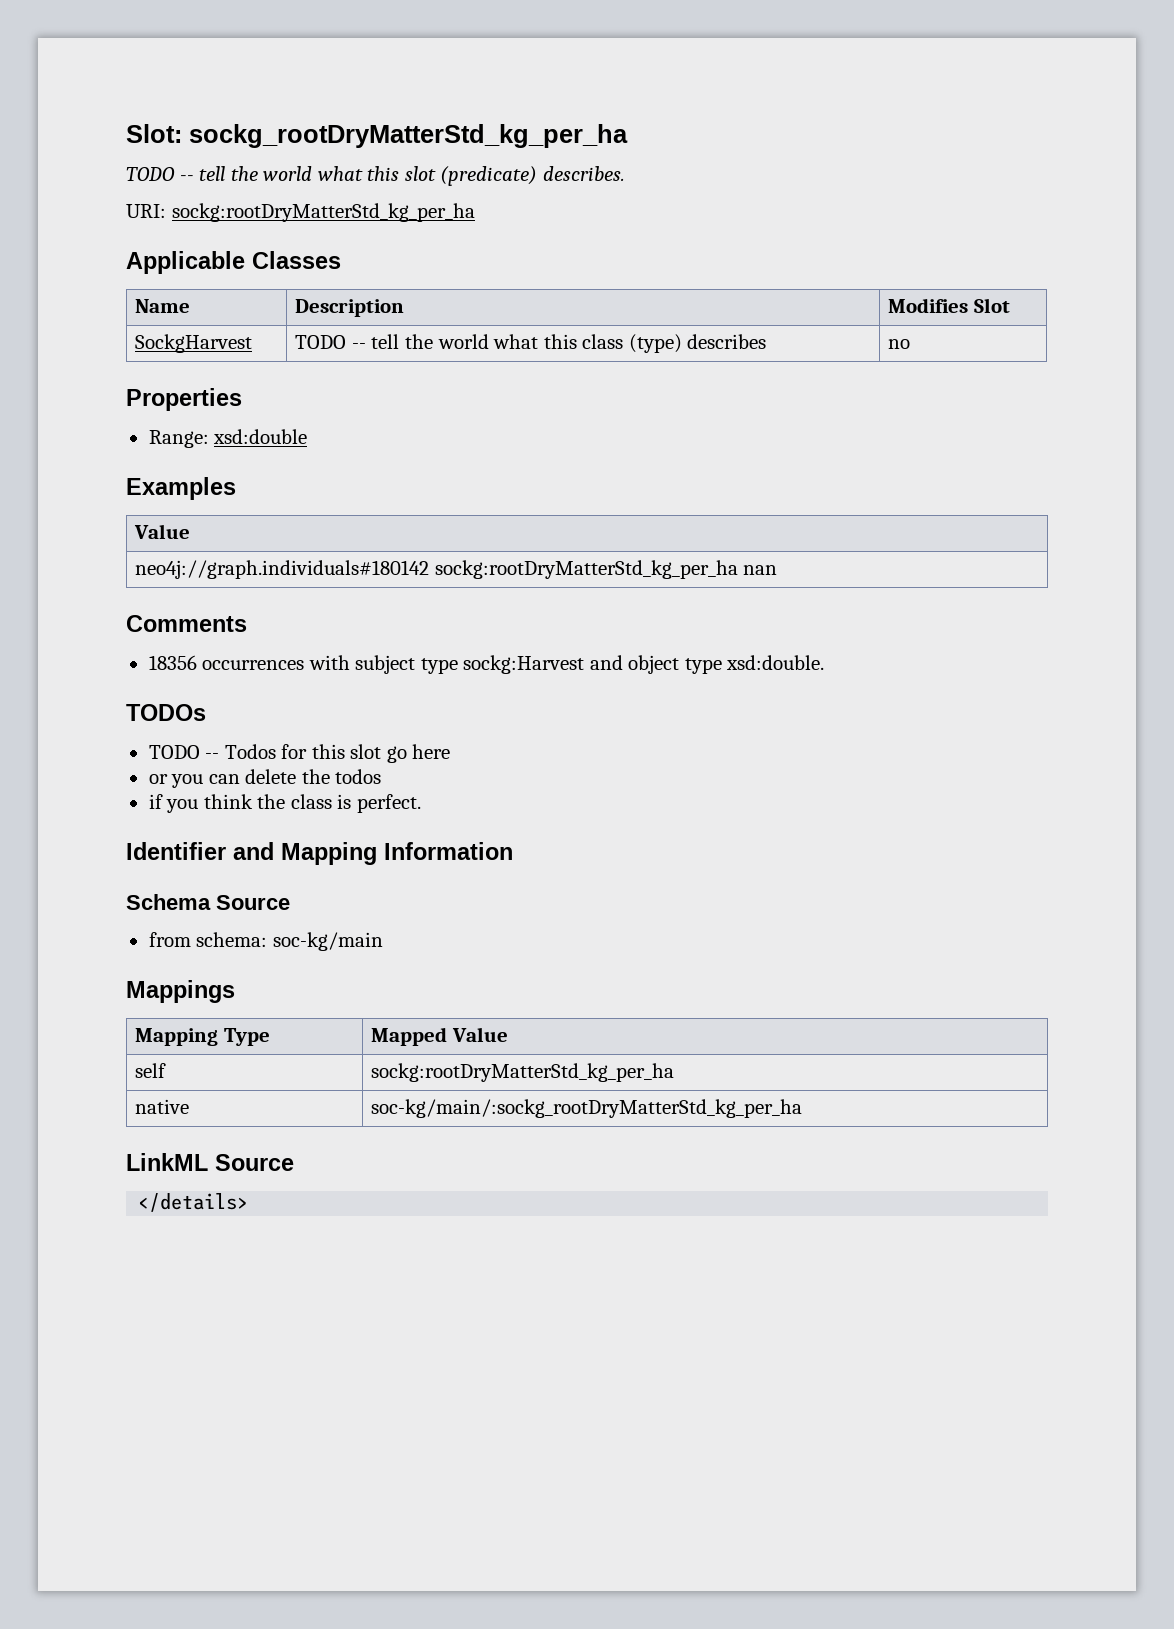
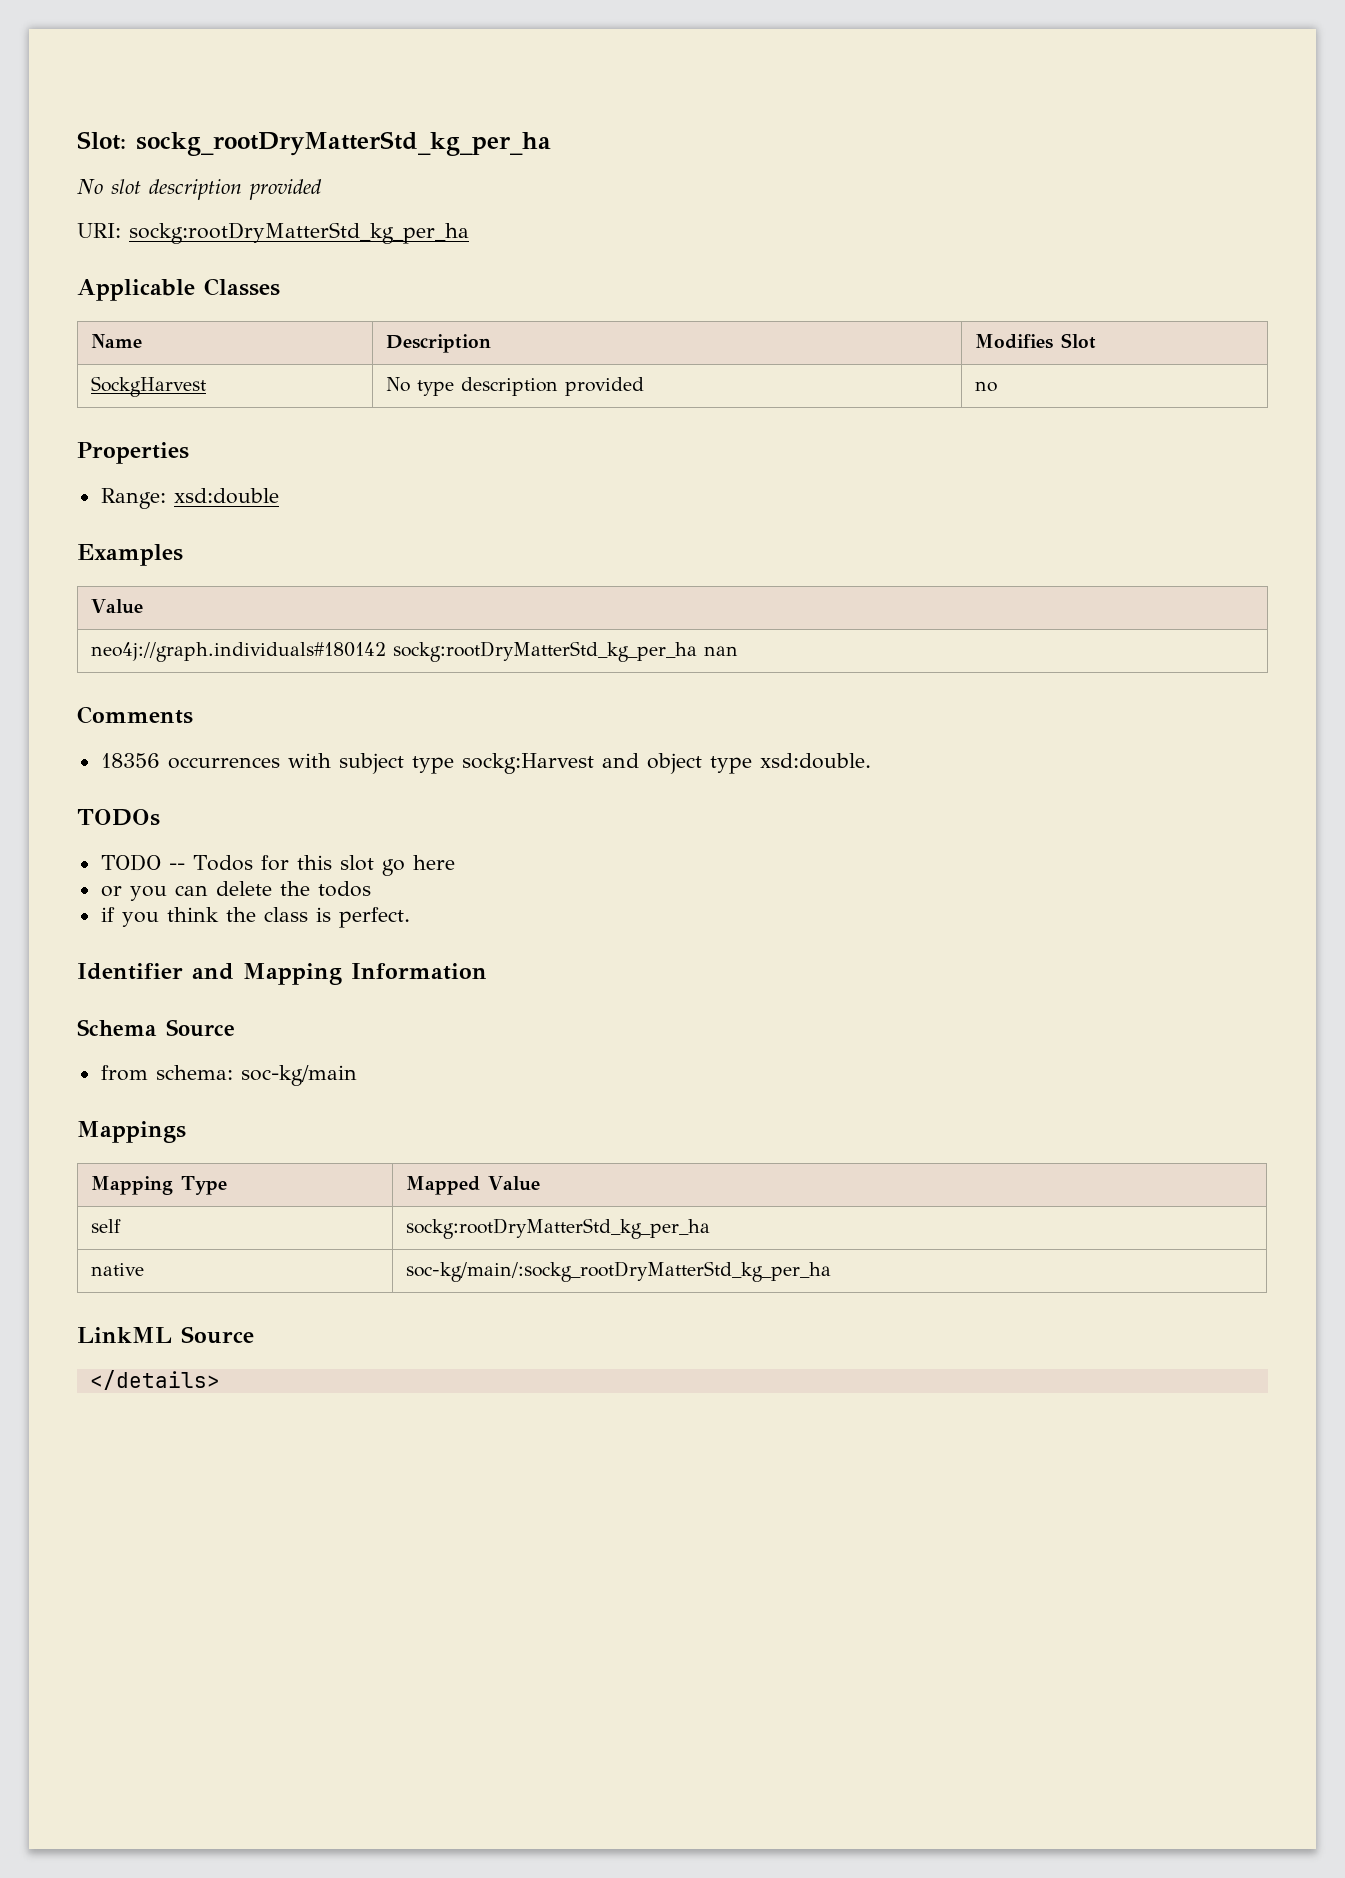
- TODO -- tell the world what this slot (predicate) describes.
+ No slot description provided
- SockgHarvest | TODO -- tell the world what this class (type) describes | no
+ SockgHarvest | No type description provided | no

